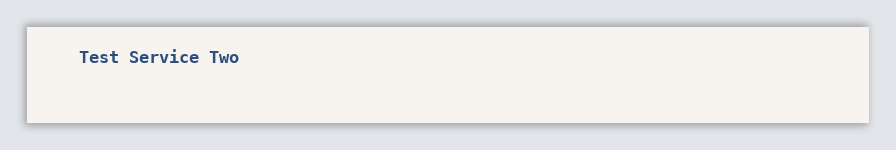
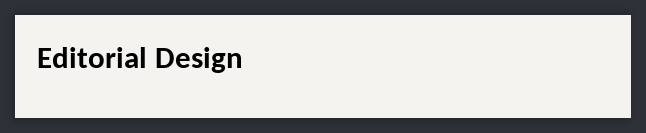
- Test Service Two
+ Editorial Design

